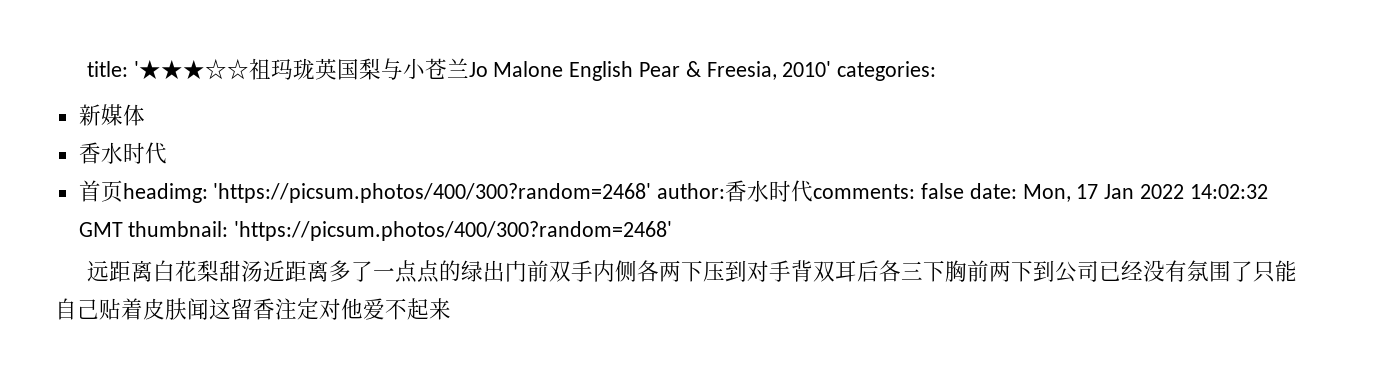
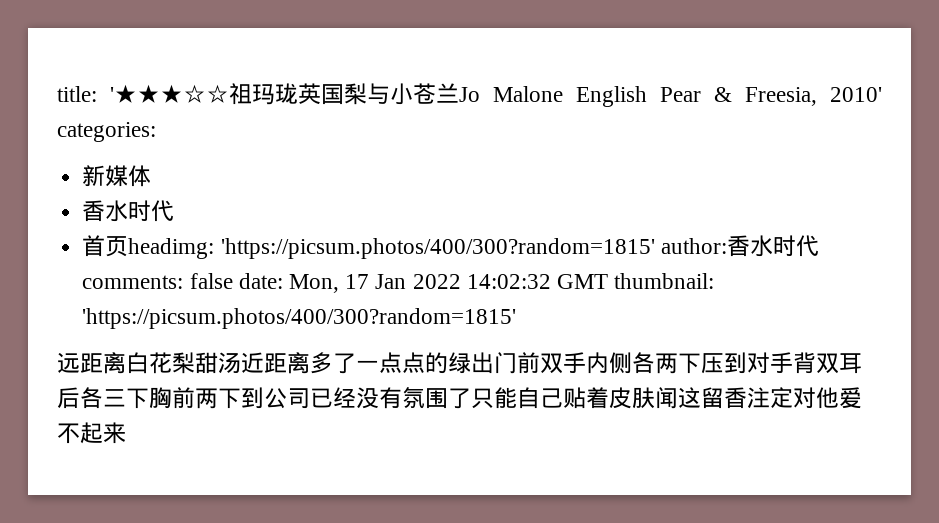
- 首页headimg: 'https://picsum.photos/400/300?random=2468' author:香水时代comments: false date: Mon, 17 Jan 2022 14:02:32 GMT thumbnail: 'https://picsum.photos/400/300?random=2468'
+ 首页headimg: 'https://picsum.photos/400/300?random=1815' author:香水时代comments: false date: Mon, 17 Jan 2022 14:02:32 GMT thumbnail: 'https://picsum.photos/400/300?random=1815'

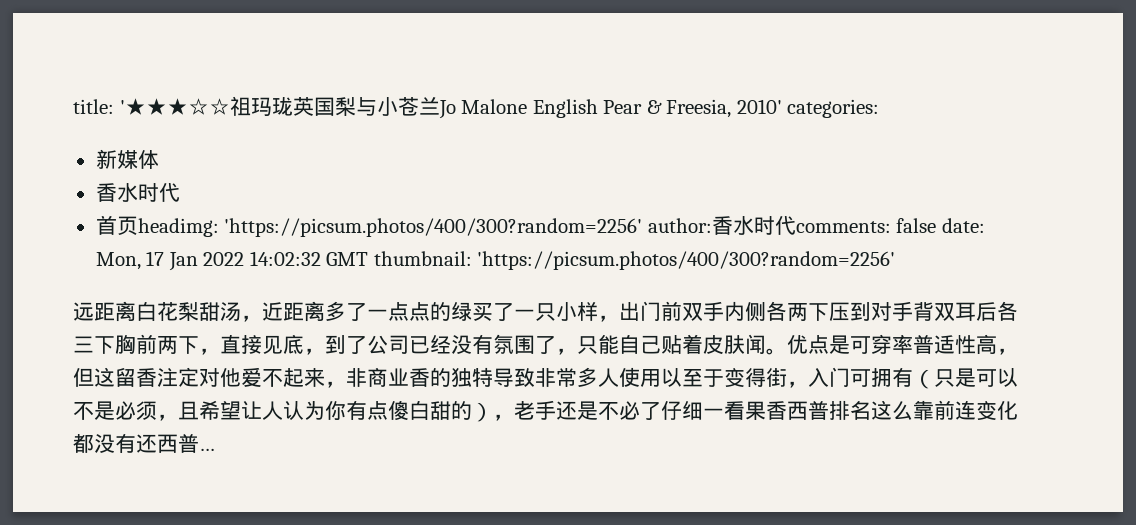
- 首页headimg: 'https://picsum.photos/400/300?random=1815' author:香水时代comments: false date: Mon, 17 Jan 2022 14:02:32 GMT thumbnail: 'https://picsum.photos/400/300?random=1815'
+ 首页headimg: 'https://picsum.photos/400/300?random=2256' author:香水时代comments: false date: Mon, 17 Jan 2022 14:02:32 GMT thumbnail: 'https://picsum.photos/400/300?random=2256'
- 远距离白花梨甜汤近距离多了一点点的绿出门前双手内侧各两下压到对手背双耳后各三下胸前两下到公司已经没有氛围了只能自己贴着皮肤闻这留香注定对他爱不起来
+ 远距离白花梨甜汤，近距离多了一点点的绿买了一只小样，出门前双手内侧各两下压到对手背双耳后各三下胸前两下，直接见底，到了公司已经没有氛围了，只能自己贴着皮肤闻。优点是可穿率普适性高，但这留香注定对他爱不起来，非商业香的独特导致非常多人使用以至于变得街，入门可拥有（只是可以不是必须，且希望让人认为你有点傻白甜的），老手还是不必了仔细一看果香西普排名这么靠前连变化都没有还西普…

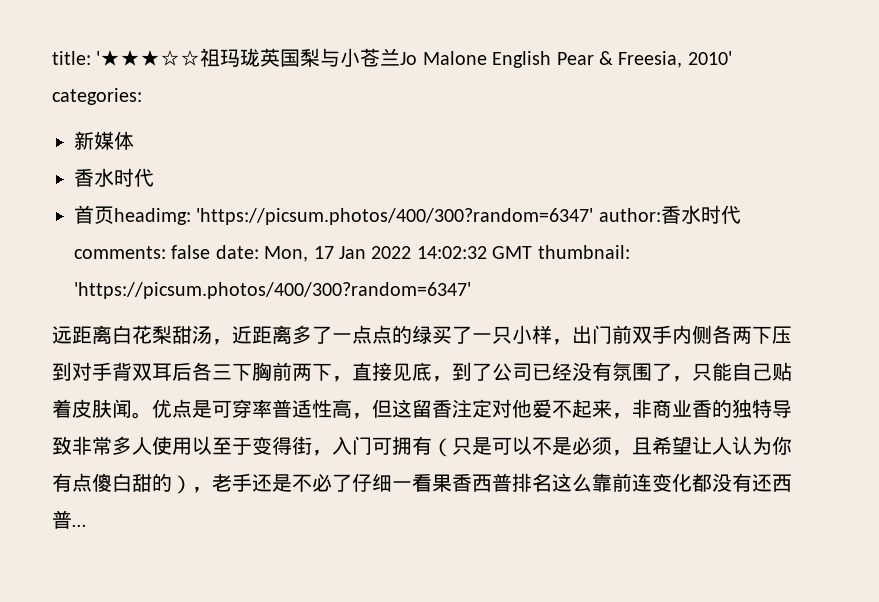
- 首页headimg: 'https://picsum.photos/400/300?random=2256' author:香水时代comments: false date: Mon, 17 Jan 2022 14:02:32 GMT thumbnail: 'https://picsum.photos/400/300?random=2256'
+ 首页headimg: 'https://picsum.photos/400/300?random=6347' author:香水时代comments: false date: Mon, 17 Jan 2022 14:02:32 GMT thumbnail: 'https://picsum.photos/400/300?random=6347'

